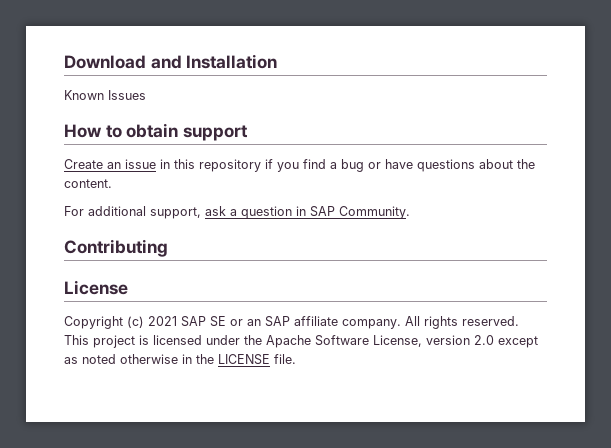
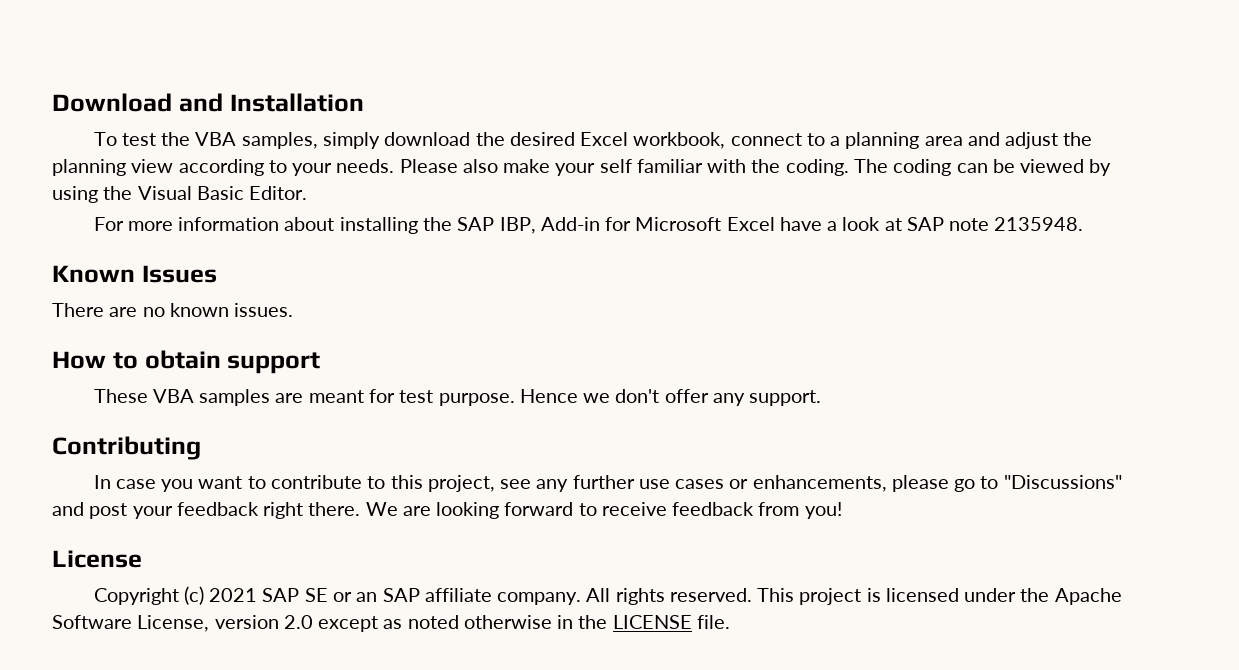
+ To test the VBA samples, simply download the desired Excel workbook, connect to a planning area and adjust the planning view according to your needs. Please also make your self familiar with the coding. The coding can be viewed by using the Visual Basic Editor.
+ For more information about installing the SAP IBP, Add-in for Microsoft Excel have a look at SAP note 2135948.
  Known Issues
+ There are no known issues.
  How to obtain support
- Create an issue in this repository if you find a bug or have questions about the content.
- For additional support, ask a question in SAP Community.
+ These VBA samples are meant for test purpose. Hence we don't offer any support.
  Contributing
+ In case you want to contribute to this project, see any further use cases or enhancements, please go to "Discussions" and post your feedback right there. We are looking forward to receive feedback from you!

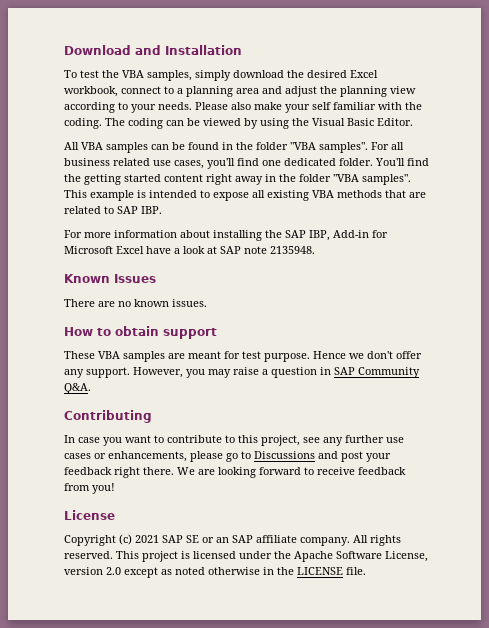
+ All VBA samples can be found in the folder "VBA samples". For all business related use cases, you'll find one dedicated folder. You'll find the getting started content right away in the folder "VBA samples". This example is intended to expose all existing VBA methods that are related to SAP IBP.
+ However, you may raise a question in SAP Community Q&A.
- In case you want to contribute to this project, see any further use cases or enhancements, please go to "Discussions" and post your feedback right there.
+ In case you want to contribute to this project, see any further use cases or enhancements, please go to Discussions and post your feedback right there.

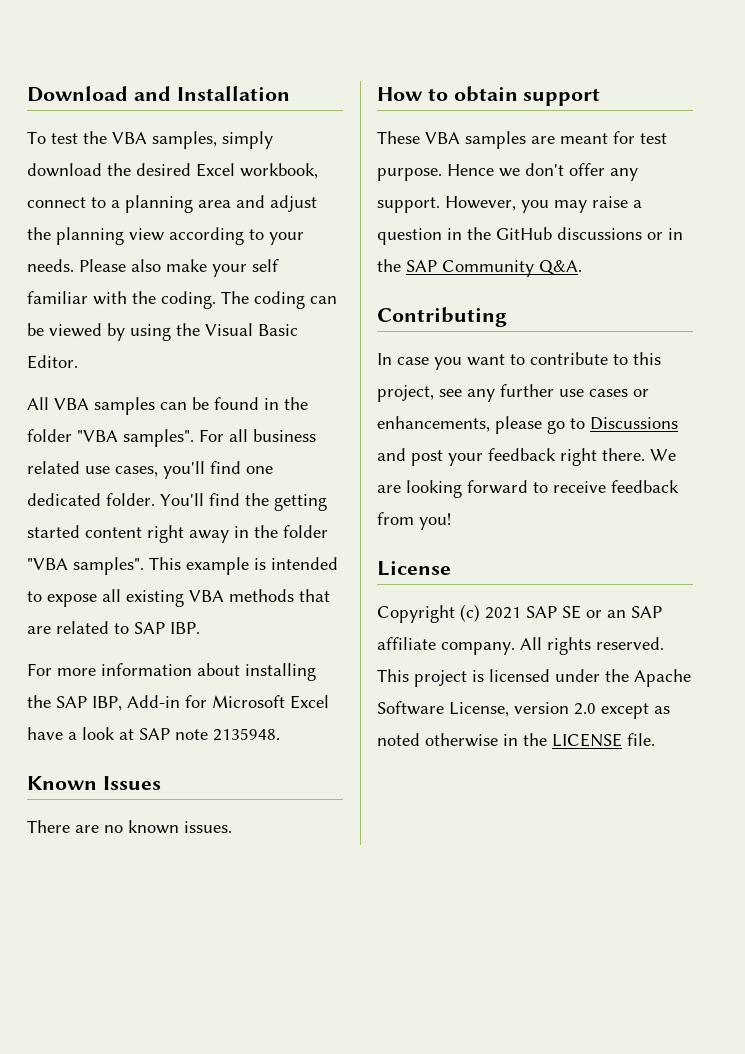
- However, you may raise a question in SAP Community Q&A.
+ However, you may raise a question in the GitHub discussions or in the SAP Community Q&A.

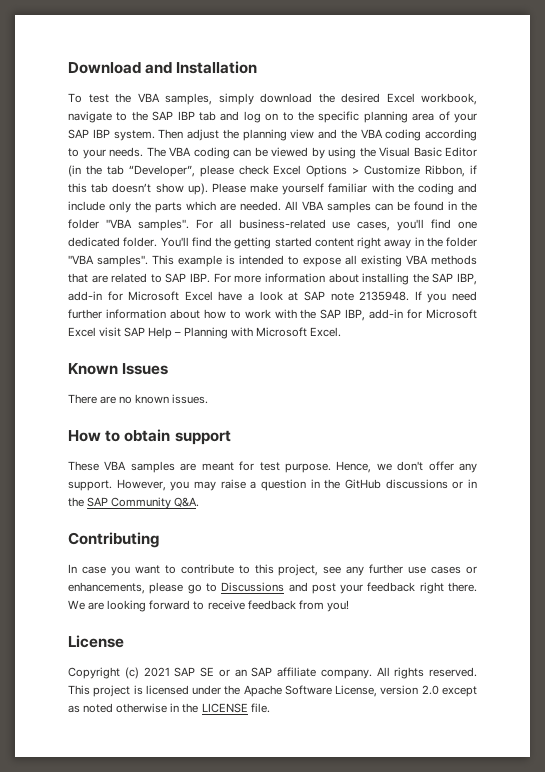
- To test the VBA samples, simply download the desired Excel workbook, connect to a planning area and adjust the planning view according to your needs. Please also make your self familiar with the coding. The coding can be viewed by using the Visual Basic Editor.
- All VBA samples can be found in the folder "VBA samples".
+ To test the VBA samples, simply download the desired Excel workbook, navigate to the SAP IBP tab and log on to the specific planning area of your SAP IBP system. Then adjust the planning view and the VBA coding according to your needs. The VBA coding can be viewed by using the Visual Basic Editor (in the tab “Developer”, please check Excel Options > Customize Ribbon, if this tab doesn’t show up). Please make yourself familiar with the coding and include only the parts which are needed. All VBA samples can be found in the folder "VBA samples".
- For all business related use cases, you'll find one dedicated folder.
+ For all business-related use cases, you'll find one dedicated folder.
- This example is intended to expose all existing VBA methods that are related to SAP IBP.
- For more information about installing the SAP IBP, Add-in for Microsoft Excel have a look at SAP note 2135948.
+ This example is intended to expose all existing VBA methods that are related to SAP IBP. For more information about installing the SAP IBP, add-in for Microsoft Excel have a look at SAP note 2135948. If you need further information about how to work with the SAP IBP, add-in for Microsoft Excel visit SAP Help – Planning with Microsoft Excel.
- Hence we don't offer any support.
+ Hence, we don't offer any support.

